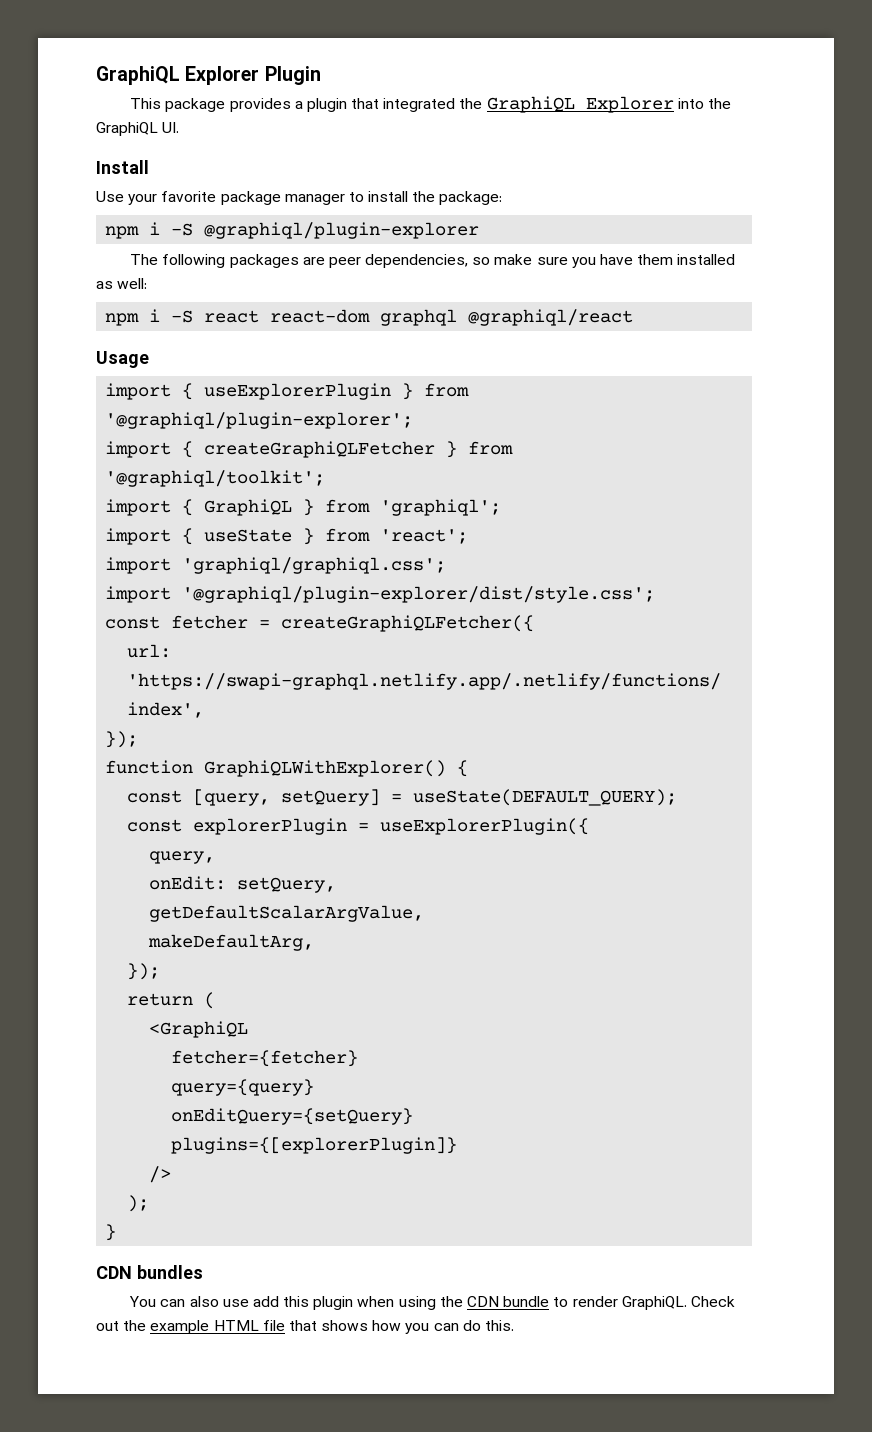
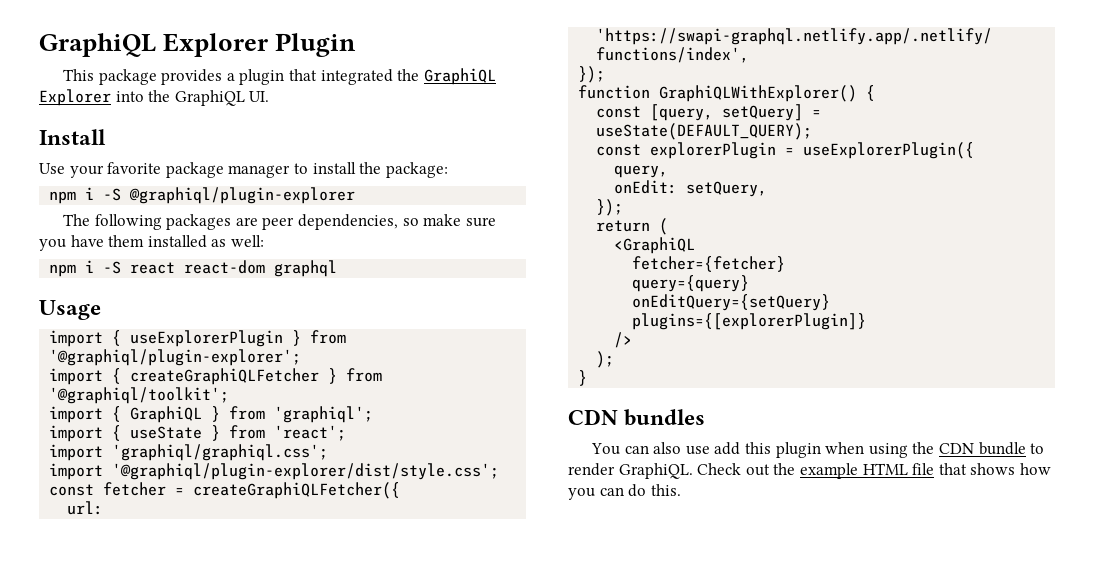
- npm i -S react react-dom graphql @graphiql/react
+ npm i -S react react-dom graphql
- getDefaultScalarArgValue,
- makeDefaultArg,

